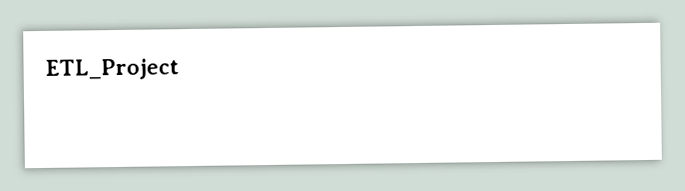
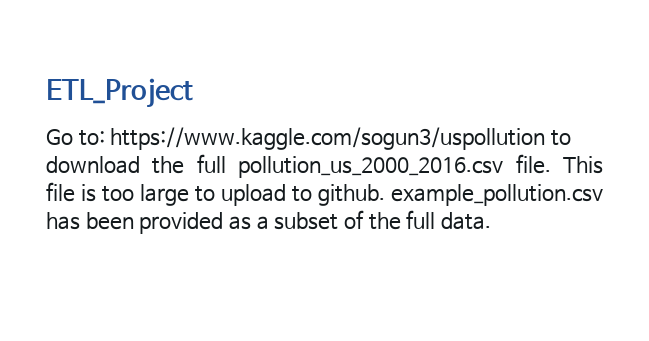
+ Go to: https://www.kaggle.com/sogun3/uspollution to download the full pollution_us_2000_2016.csv file. This file is too large to upload to github. example_pollution.csv has been provided as a subset of the full data.

